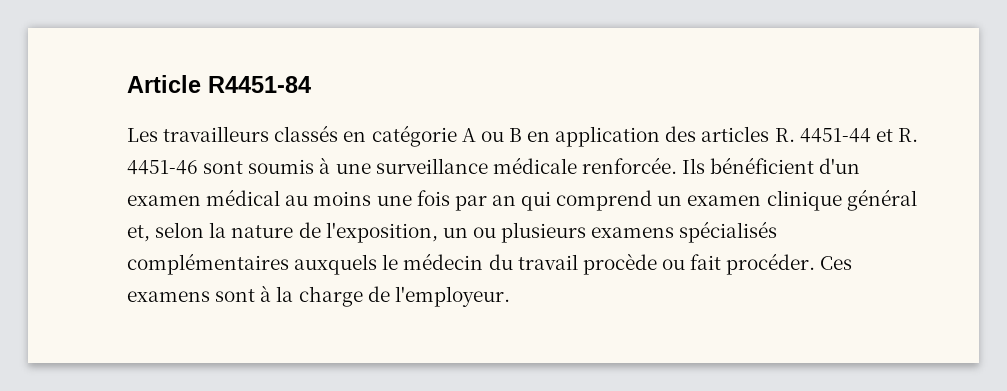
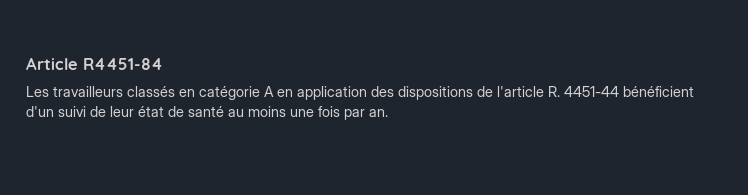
- Les travailleurs classés en catégorie A ou B en application des articles R. 4451-44 et R. 4451-46 sont soumis à une surveillance médicale renforcée. Ils bénéficient d'un examen médical au moins une fois par an qui comprend un examen clinique général et, selon la nature de l'exposition, un ou plusieurs examens spécialisés complémentaires auxquels le médecin du travail procède ou fait procéder. Ces examens sont à la charge de l'employeur.
+ Les travailleurs classés en catégorie A en application des dispositions de l'article R. 4451-44 bénéficient d'un suivi de leur état de santé au moins une fois par an.

